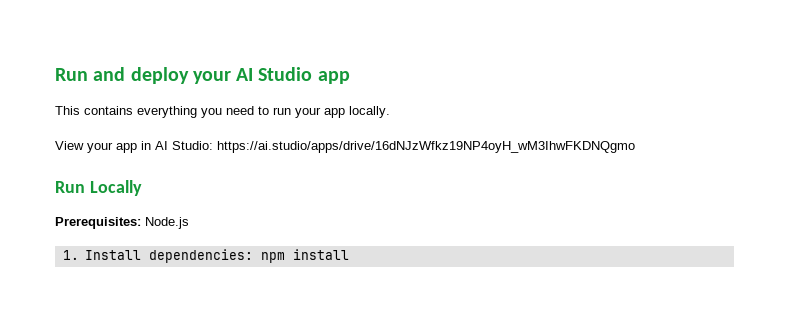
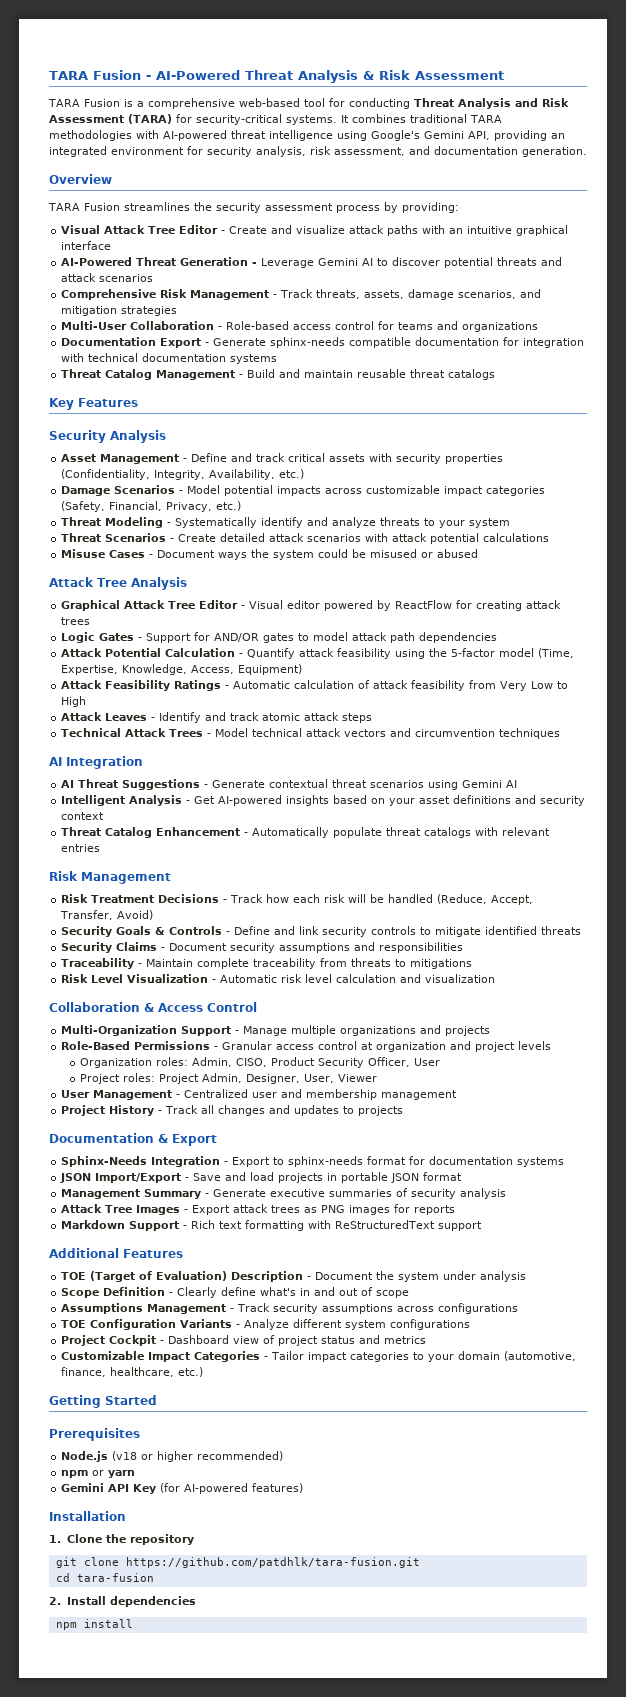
- Run and deploy your AI Studio app
- This contains everything you need to run your app locally.
- View your app in AI Studio: https://ai.studio/apps/drive/16dNJzWfkz19NP4oyH_wM3IhwFKDNQgmo
- Run Locally
- Prerequisites: Node.js
- 1. Install dependencies: npm install
+ TARA Fusion - AI-Powered Threat Analysis & Risk Assessment
+ TARA Fusion is a comprehensive web-based tool for conducting Threat Analysis and Risk Assessment (TARA) for security-critical systems. It combines traditional TARA methodologies with AI-powered threat intelligence using Google's Gemini API, providing an integrated environment for security analysis, risk assessment, and documentation generation.
+ Overview
+ TARA Fusion streamlines the security assessment process by providing:
+ Visual Attack Tree Editor - Create and visualize attack paths with an intuitive graphical interface
+ AI-Powered Threat Generation - Leverage Gemini AI to discover potential threats and attack scenarios
+ Comprehensive Risk Management - Track threats, assets, damage scenarios, and mitigation strategies
+ Multi-User Collaboration - Role-based access control for teams and organizations
+ Documentation Export - Generate sphinx-needs compatible documentation for integration with technical documentation systems
+ Threat Catalog Management - Build and maintain reusable threat catalogs
+ Key Features
+ Security Analysis
+ Asset Management - Define and track critical assets with security properties (Confidentiality, Integrity, Availability, etc.)
+ Damage Scenarios - Model potential impacts across customizable impact categories (Safety, Financial, Privacy, etc.)
+ Threat Modeling - Systematically identify and analyze threats to your system
+ Threat Scenarios - Create detailed attack scenarios with attack potential calculations
+ Misuse Cases - Document ways the system could be misused or abused
+ Attack Tree Analysis
+ Graphical Attack Tree Editor - Visual editor powered by ReactFlow for creating attack trees
+ Logic Gates - Support for AND/OR gates to model attack path dependencies
+ Attack Potential Calculation - Quantify attack feasibility using the 5-factor model (Time, Expertise, Knowledge, Access, Equipment)
+ Attack Feasibility Ratings - Automatic calculation of attack feasibility from Very Low to High
+ Attack Leaves - Identify and track atomic attack steps
+ Technical Attack Trees - Model technical attack vectors and circumvention techniques
+ AI Integration
+ AI Threat Suggestions - Generate contextual threat scenarios using Gemini AI
+ Intelligent Analysis - Get AI-powered insights based on your asset definitions and security context
+ Threat Catalog Enhancement - Automatically populate threat catalogs with relevant entries
+ Risk Management
+ Risk Treatment Decisions - Track how each risk will be handled (Reduce, Accept, Transfer, Avoid)
+ Security Goals & Controls - Define and link security controls to mitigate identified threats
+ Security Claims - Document security assumptions and responsibilities
+ Traceability - Maintain complete traceability from threats to mitigations
+ Risk Level Visualization - Automatic risk level calculation and visualization
+ Collaboration & Access Control
+ Multi-Organization Support - Manage multiple organizations and projects
+ Role-Based Permissions - Granular access control at organization and project levels
+ Organization roles: Admin, CISO, Product Security Officer, User
+ Project roles: Project Admin, Designer, User, Viewer
+ User Management - Centralized user and membership management
+ Project History - Track all changes and updates to projects
+ Documentation & Export
+ Sphinx-Needs Integration - Export to sphinx-needs format for documentation systems
+ JSON Import/Export - Save and load projects in portable JSON format
+ Management Summary - Generate executive summaries of security analysis
+ Attack Tree Images - Export attack trees as PNG images for reports
+ Markdown Support - Rich text formatting with ReStructuredText support
+ Additional Features
+ TOE (Target of Evaluation) Description - Document the system under analysis
+ Scope Definition - Clearly define what's in and out of scope
+ Assumptions Management - Track security assumptions across configurations
+ TOE Configuration Variants - Analyze different system configurations
+ Project Cockpit - Dashboard view of project status and metrics
+ Customizable Impact Categories - Tailor impact categories to your domain (automotive, finance, healthcare, etc.)
+ Getting Started
+ Prerequisites
+ Node.js (v18 or higher recommended)
+ npm or yarn
+ Gemini API Key (for AI-powered features)
+ Installation
+ 1. Clone the repository
+ git clone https://github.com/patdhlk/tara-fusion.git
+ cd tara-fusion
+ 2. Install dependencies
+ npm install

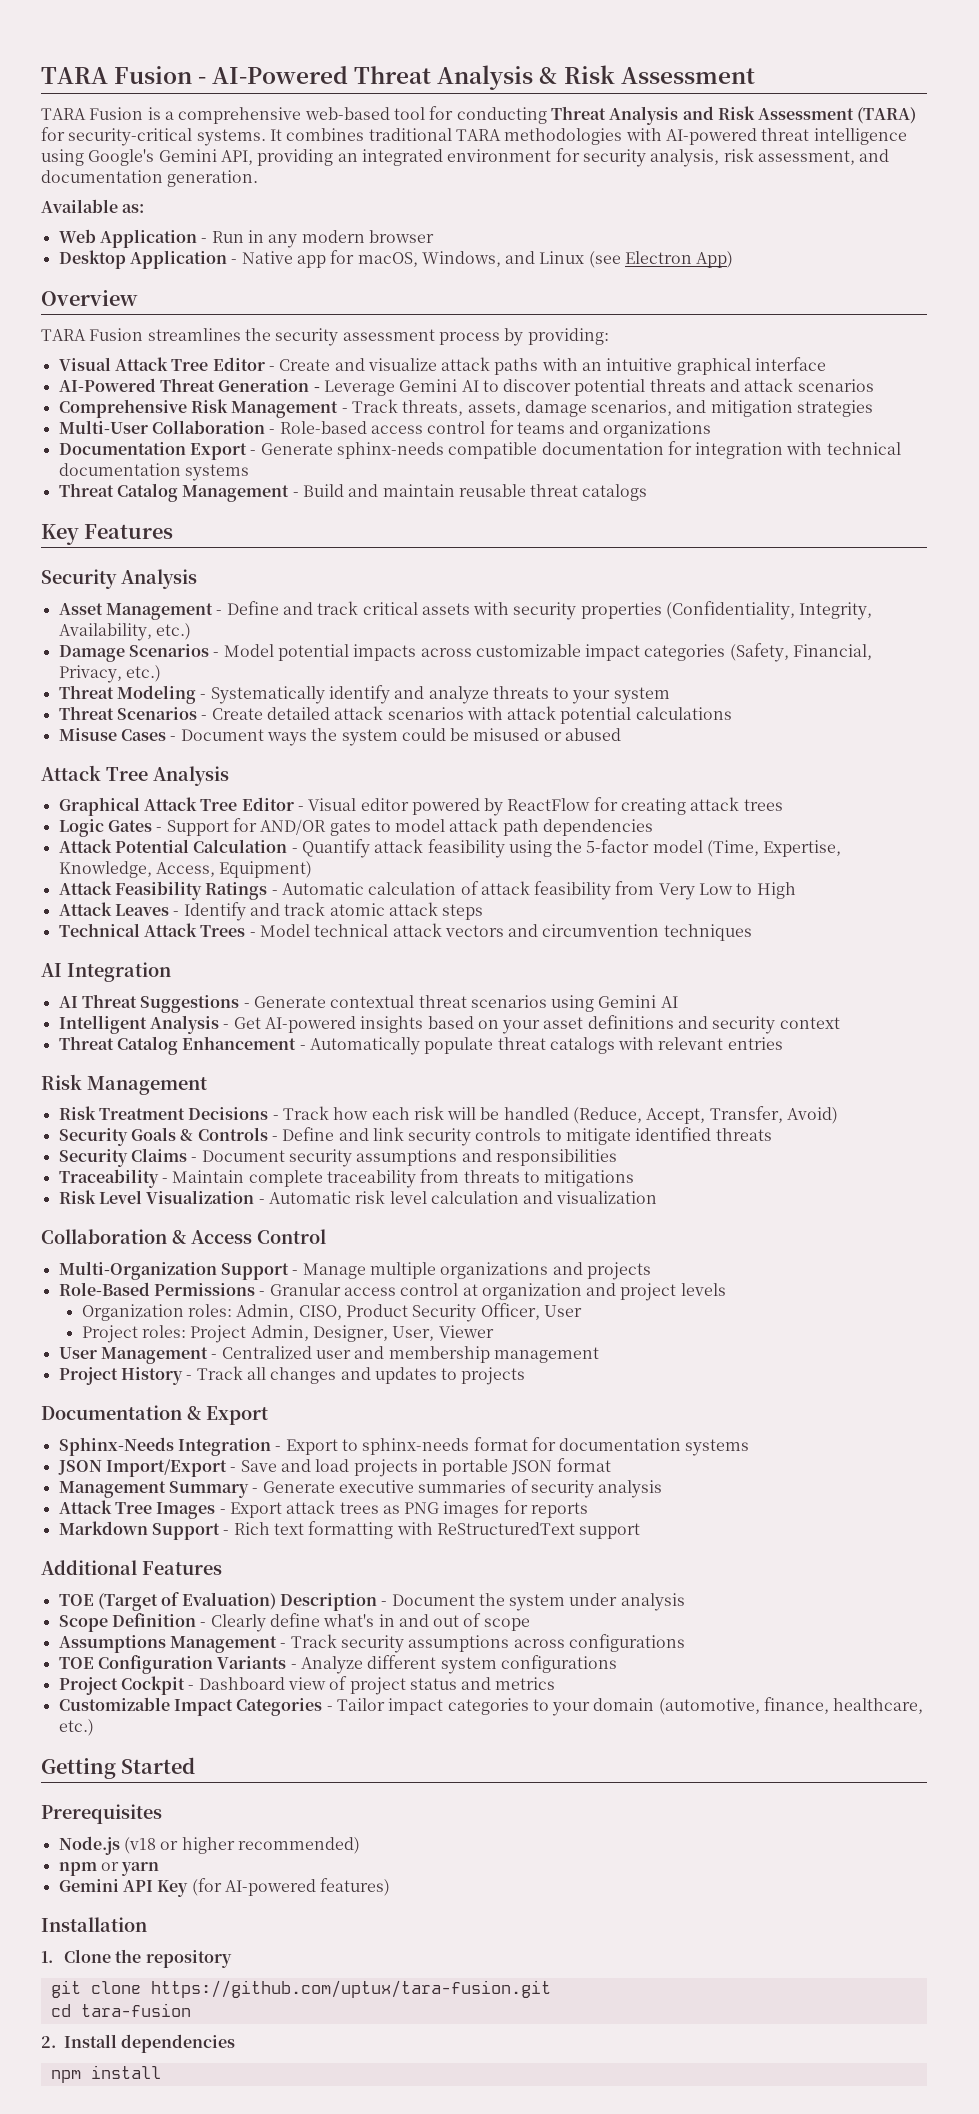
+ Available as:
+ Web Application - Run in any modern browser
+ Desktop Application - Native app for macOS, Windows, and Linux (see Electron App)
- git clone https://github.com/patdhlk/tara-fusion.git
+ git clone https://github.com/uptux/tara-fusion.git

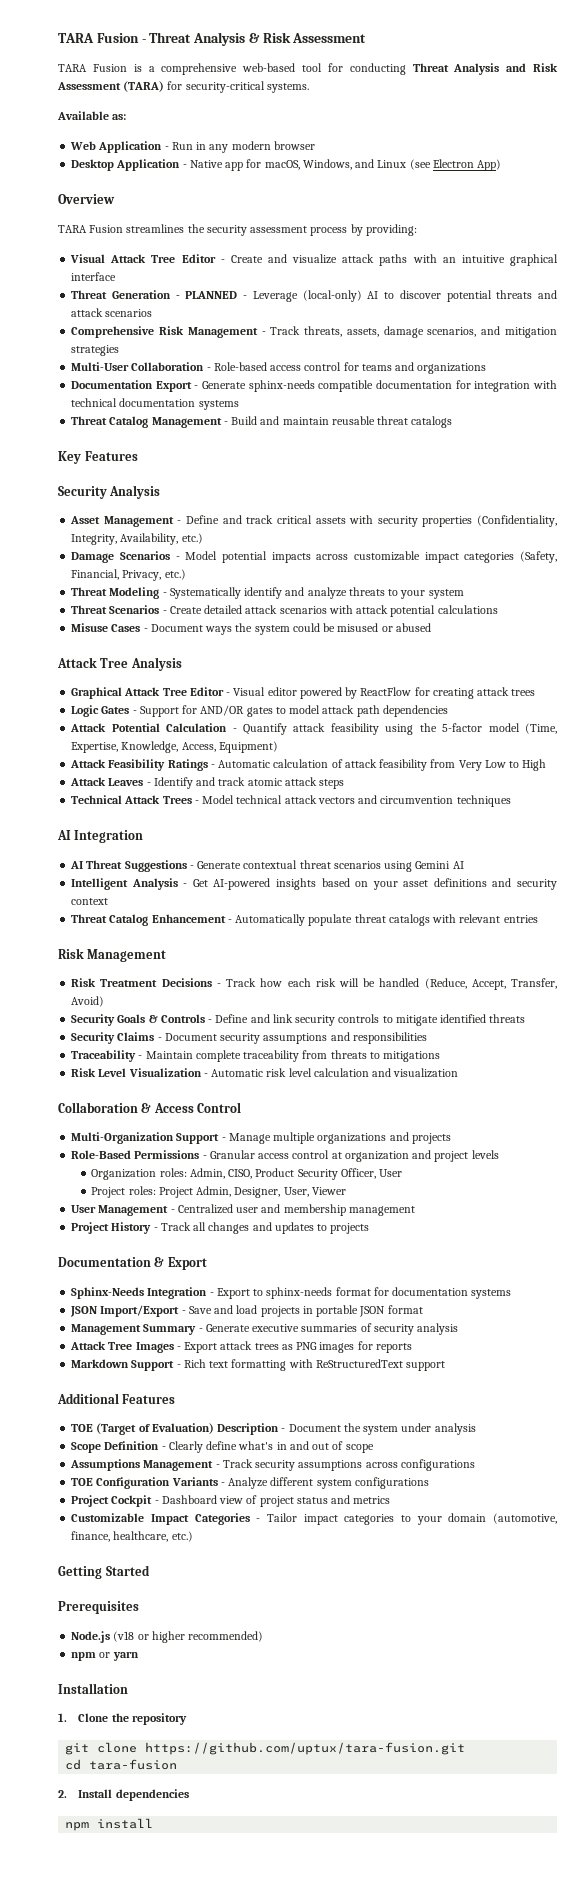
- TARA Fusion - AI-Powered Threat Analysis & Risk Assessment
+ TARA Fusion - Threat Analysis & Risk Assessment
- It combines traditional TARA methodologies with AI-powered threat intelligence using Google's Gemini API, providing an integrated environment for security analysis, risk assessment, and documentation generation.
- AI-Powered Threat Generation - Leverage Gemini AI to discover potential threats and attack scenarios
+ Threat Generation - PLANNED - Leverage (local-only) AI to discover potential threats and attack scenarios
- Gemini API Key (for AI-powered features)

